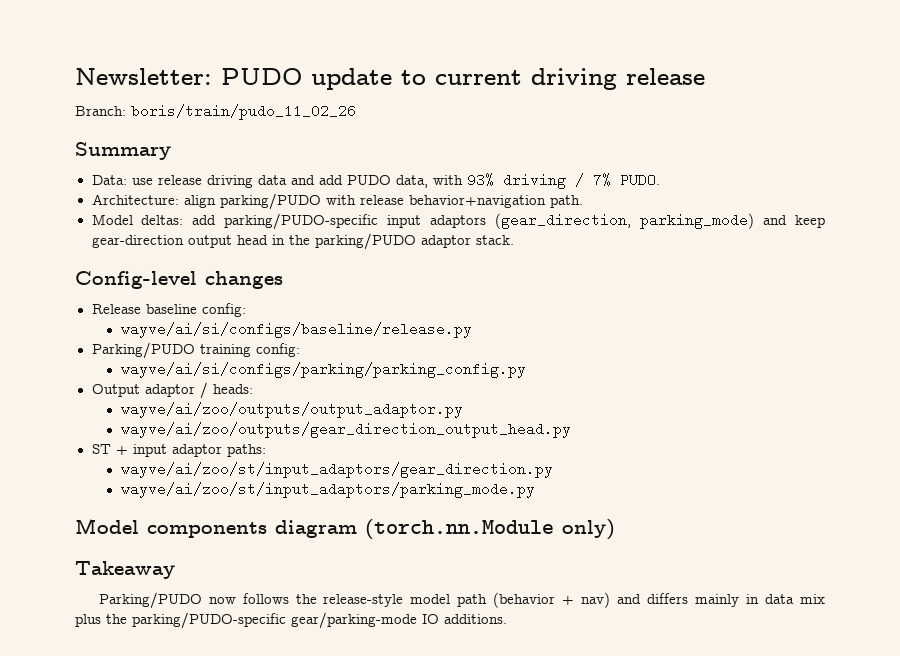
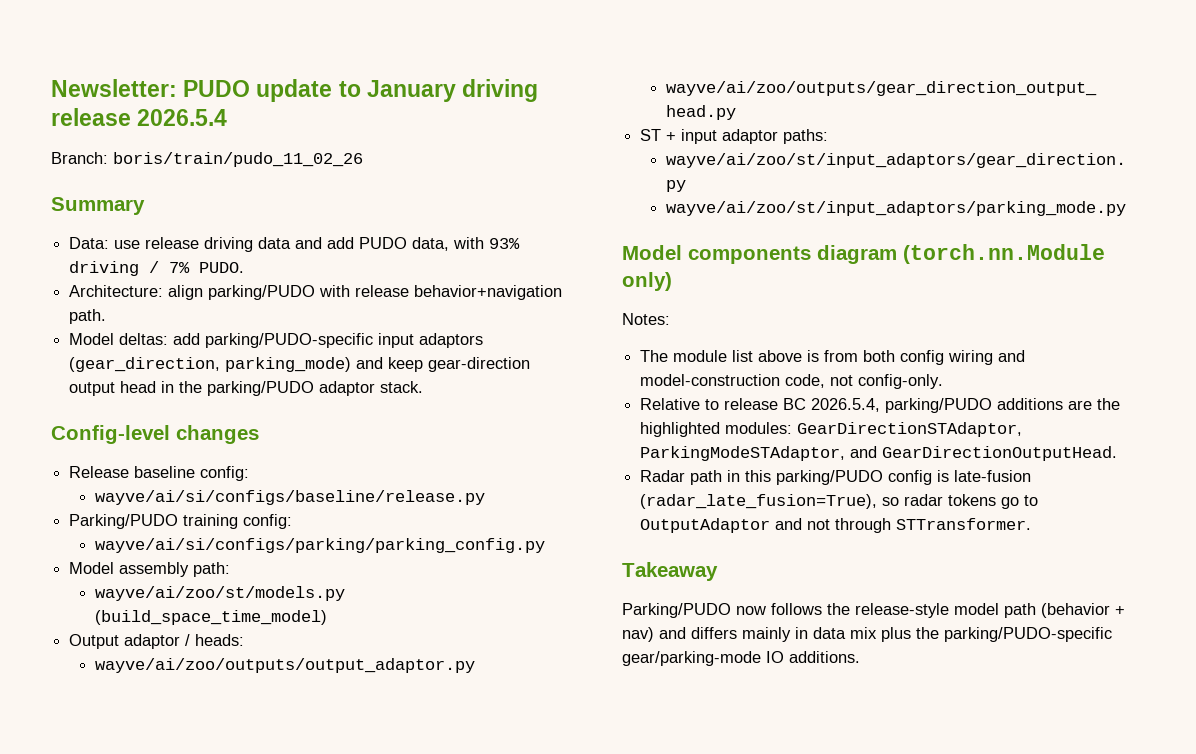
- Newsletter: PUDO update to current driving release
+ Newsletter: PUDO update to January driving release 2026.5.4
+ Model assembly path:
+ wayve/ai/zoo/st/models.py (build_space_time_model)
+ Notes:
+ The module list above is from both config wiring and model-construction code, not config-only.
+ Relative to release BC 2026.5.4, parking/PUDO additions are the highlighted modules: GearDirectionSTAdaptor, ParkingModeSTAdaptor, and GearDirectionOutputHead.
+ Radar path in this parking/PUDO config is late-fusion (radar_late_fusion=True), so radar tokens go to OutputAdaptor and not through STTransformer.

